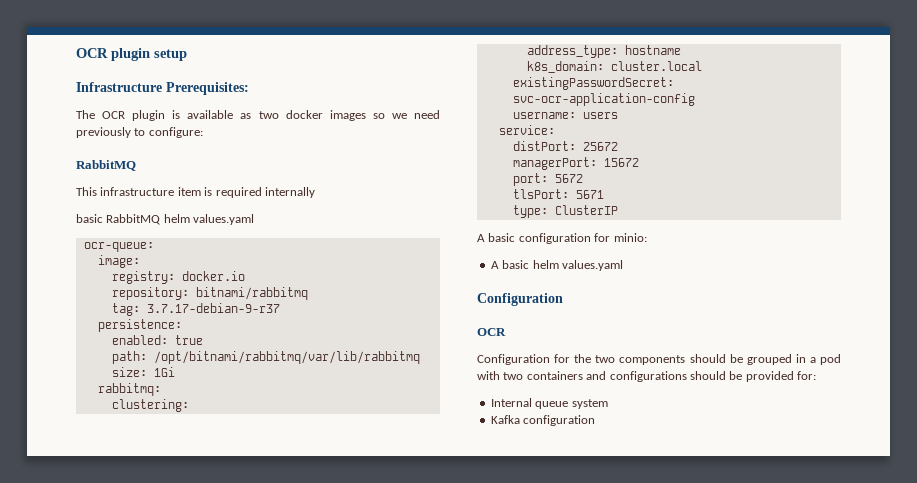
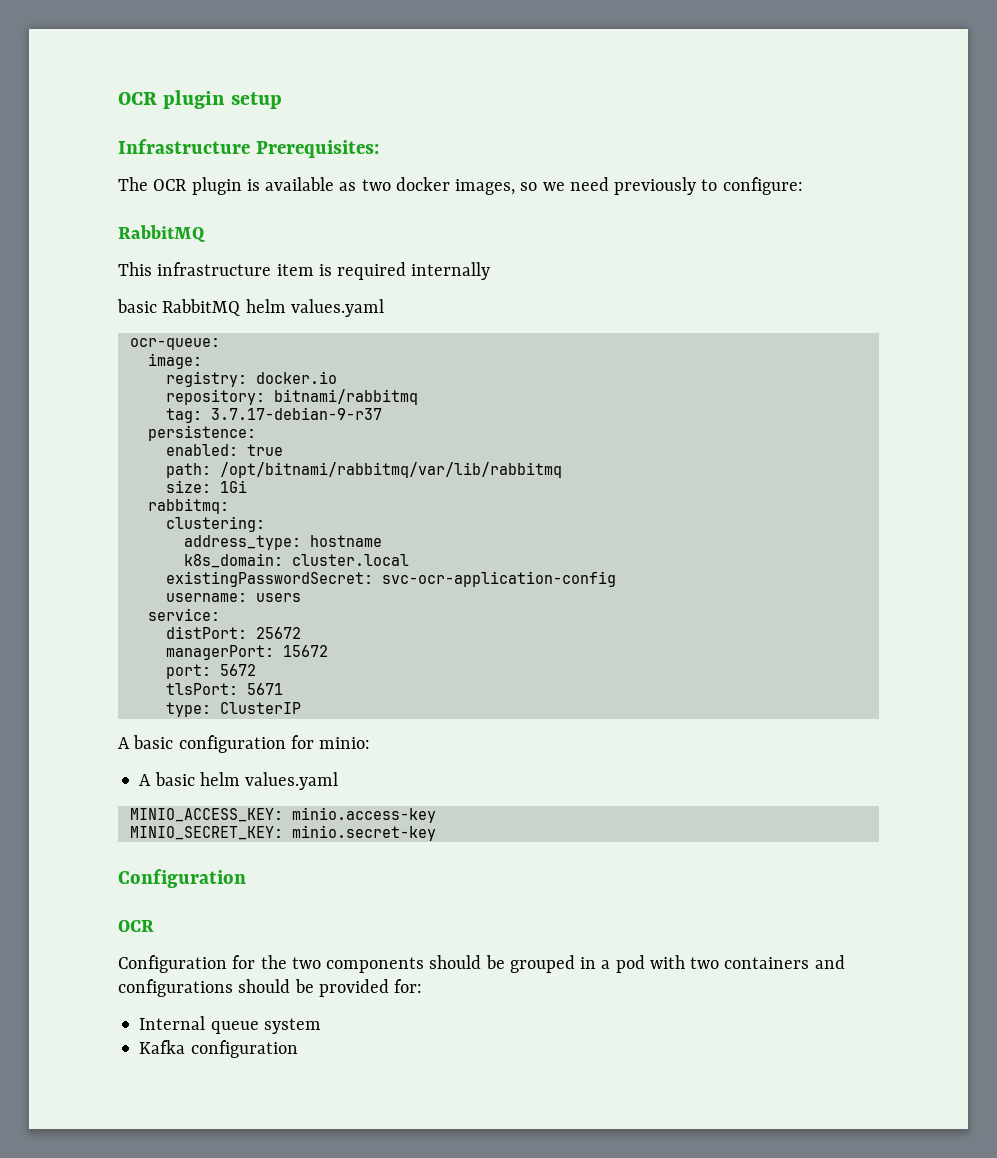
- The OCR plugin is available as two docker images so we need previously to configure:
+ The OCR plugin is available as two docker images, so we need previously to configure:
+ MINIO_ACCESS_KEY: minio.access-key
+ MINIO_SECRET_KEY: minio.secret-key

